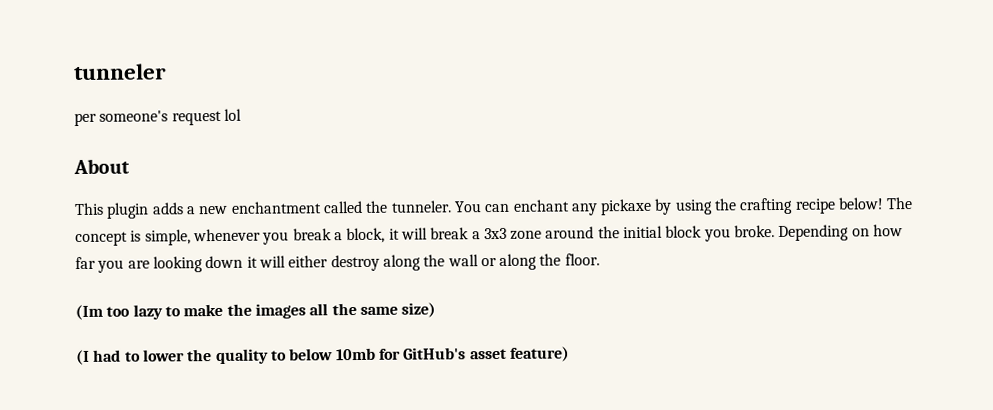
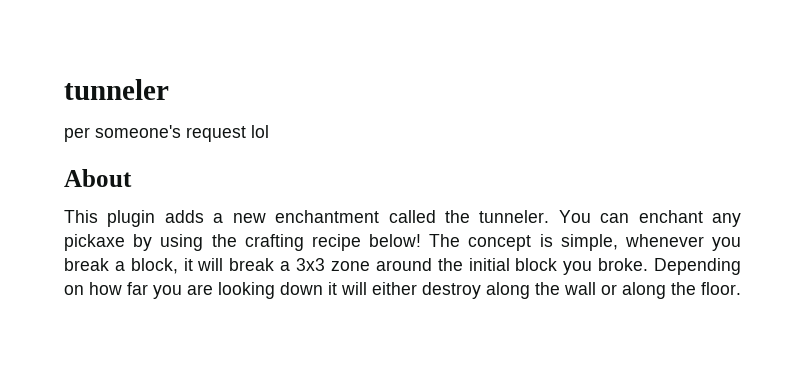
- (Im too lazy to make the images all the same size)
- (I had to lower the quality to below 10mb for GitHub's asset feature)

